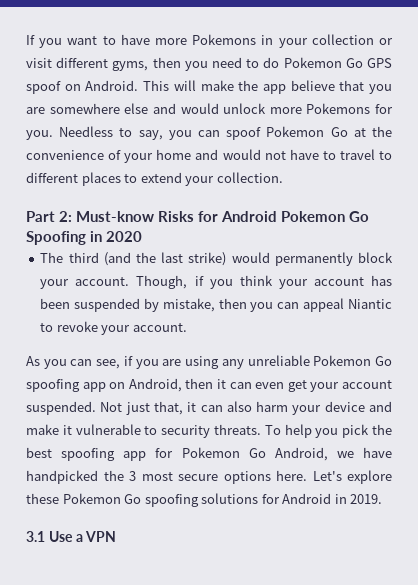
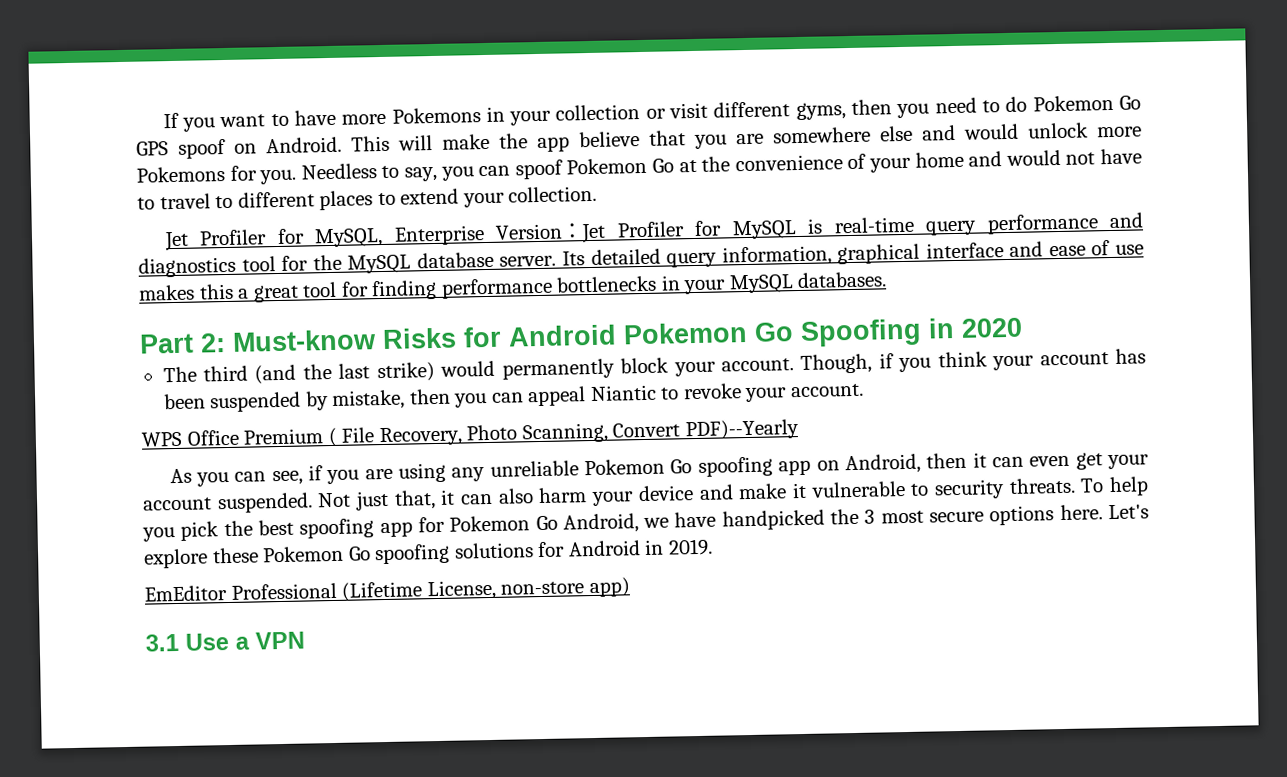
+ Jet Profiler for MySQL, Enterprise Version：Jet Profiler for MySQL is real-time query performance and diagnostics tool for the MySQL database server. Its detailed query information, graphical interface and ease of use makes this a great tool for finding performance bottlenecks in your MySQL databases.
+ WPS Office Premium ( File Recovery, Photo Scanning, Convert PDF)--Yearly
+ EmEditor Professional (Lifetime License, non-store app)

